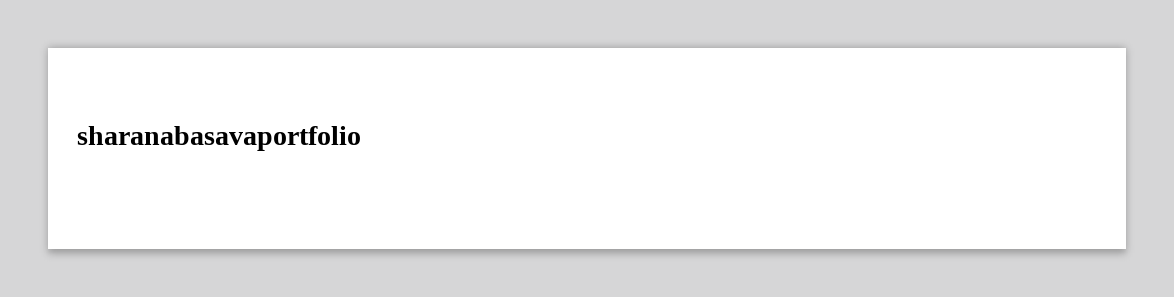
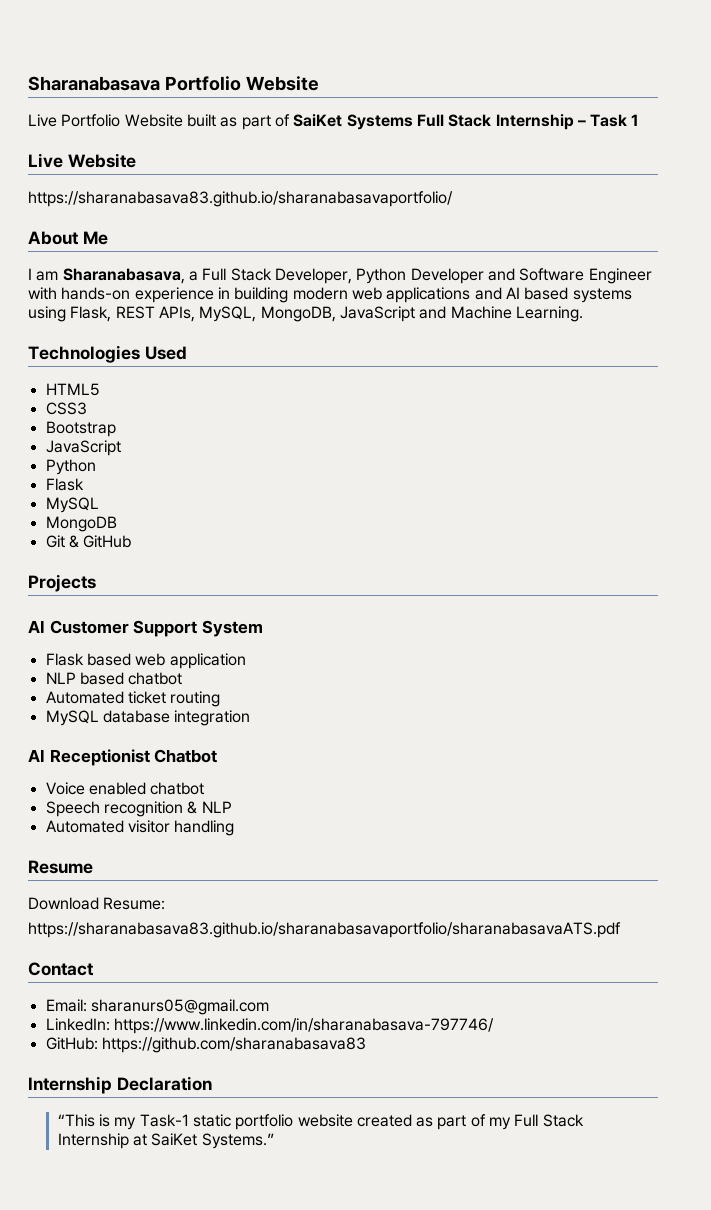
- sharanabasavaportfolio
+ Sharanabasava Portfolio Website
+ Live Portfolio Website built as part of SaiKet Systems Full Stack Internship – Task 1
+ Live Website
+ https://sharanabasava83.github.io/sharanabasavaportfolio/
+ About Me
+ I am Sharanabasava, a Full Stack Developer, Python Developer and Software Engineer with hands-on experience in building modern web applications and AI based systems using Flask, REST APIs, MySQL, MongoDB, JavaScript and Machine Learning.
+ Technologies Used
+ HTML5
+ CSS3
+ Bootstrap
+ JavaScript
+ Python
+ Flask
+ MySQL
+ MongoDB
+ Git & GitHub
+ Projects
+ AI Customer Support System
+ Flask based web application
+ NLP based chatbot
+ Automated ticket routing
+ MySQL database integration
+ AI Receptionist Chatbot
+ Voice enabled chatbot
+ Speech recognition & NLP
+ Automated visitor handling
+ Resume
+ Download Resume:
+ https://sharanabasava83.github.io/sharanabasavaportfolio/sharanabasavaATS.pdf
+ Contact
+ Email: sharanurs05@gmail.com
+ LinkedIn: https://www.linkedin.com/in/sharanabasava-797746/
+ GitHub: https://github.com/sharanabasava83
+ Internship Declaration
+ “This is my Task-1 static portfolio website created as part of my Full Stack Internship at SaiKet Systems.”

